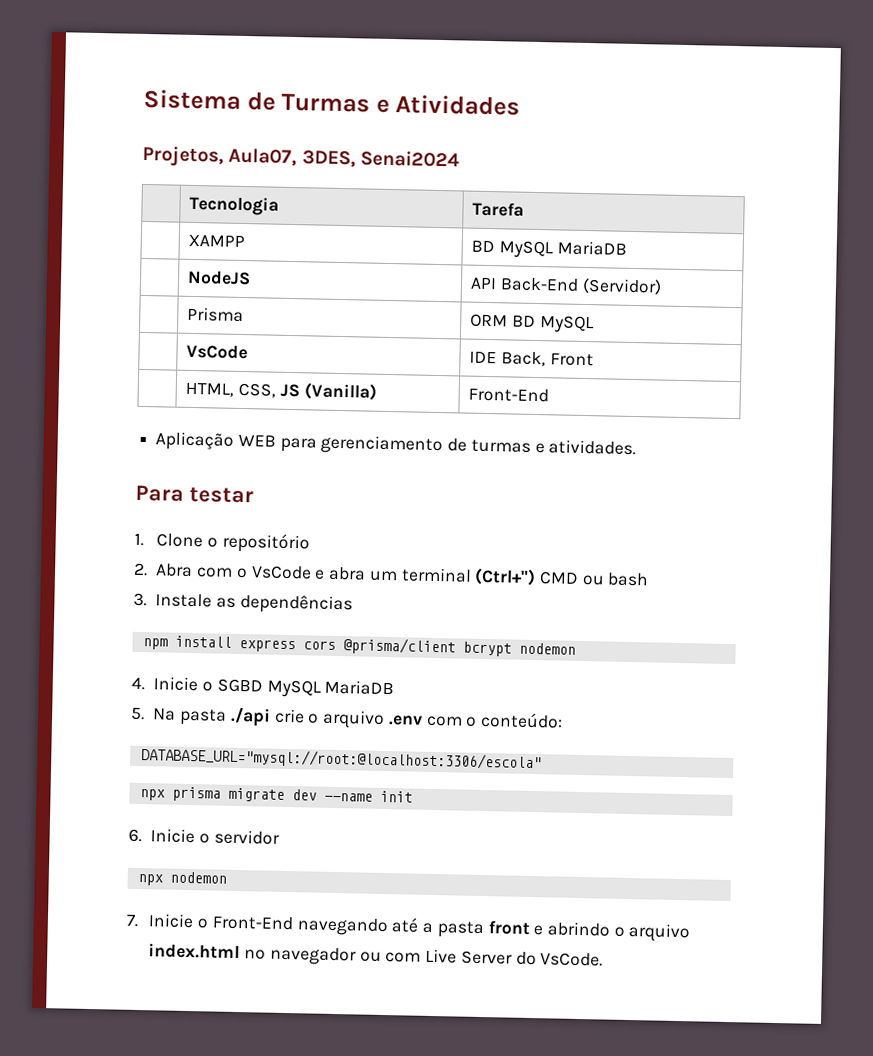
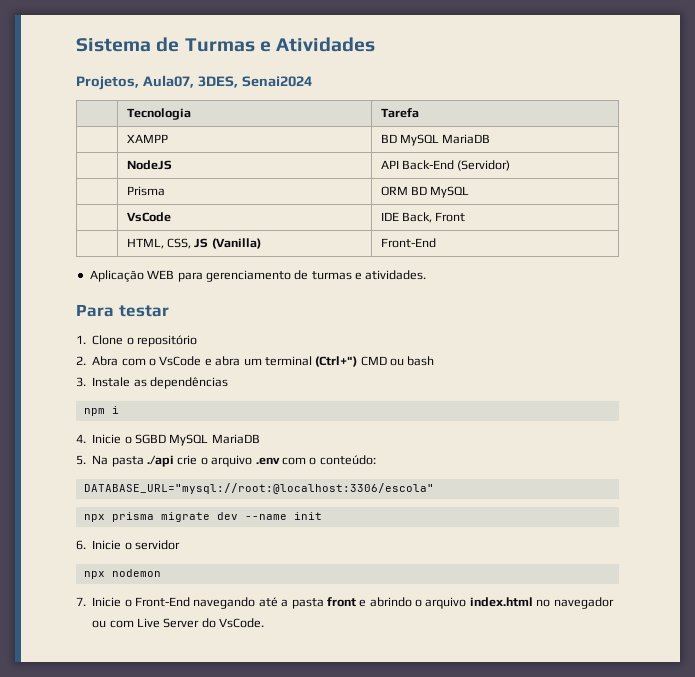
- npm install express cors @prisma/client bcrypt nodemon
+ npm i

